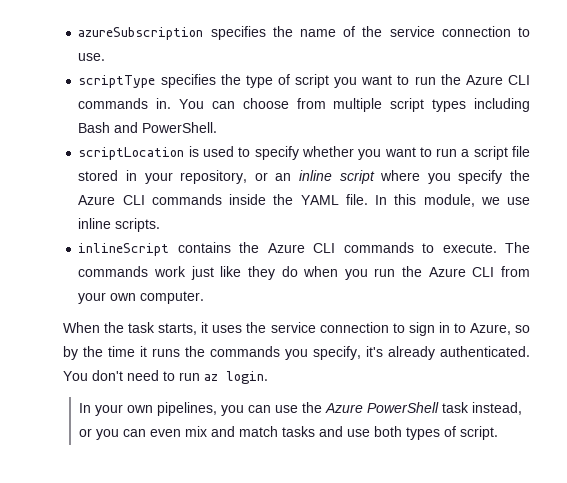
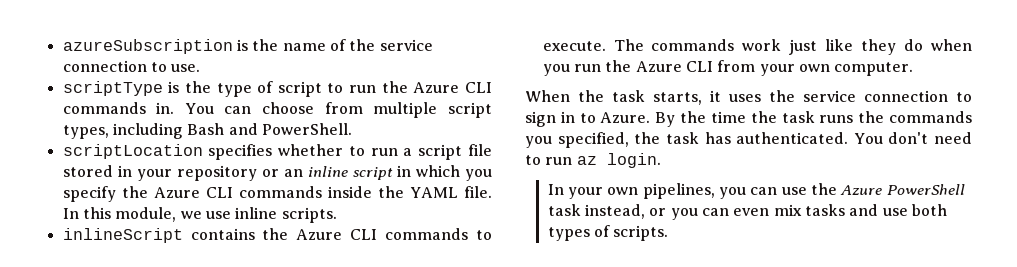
- azureSubscription specifies the name of the service connection to use.
+ azureSubscription is the name of the service connection to use.
- scriptType specifies the type of script you want to run the Azure CLI commands in.
+ scriptType is the type of script to run the Azure CLI commands in.
- You can choose from multiple script types including Bash and PowerShell.
+ You can choose from multiple script types, including Bash and PowerShell.
- scriptLocation is used to specify whether you want to run a script file stored in your repository, or an inline script where you specify the Azure CLI commands inside the YAML file.
+ scriptLocation specifies whether to run a script file stored in your repository or an inline script in which you specify the Azure CLI commands inside the YAML file.
- When the task starts, it uses the service connection to sign in to Azure, so by the time it runs the commands you specify, it's already authenticated.
+ When the task starts, it uses the service connection to sign in to Azure. By the time the task runs the commands you specified, the task has authenticated.
- In your own pipelines, you can use the Azure PowerShell task instead, or you can even mix and match tasks and use both types of script.
+ In your own pipelines, you can use the Azure PowerShell task instead, or you can even mix tasks and use both types of scripts.

